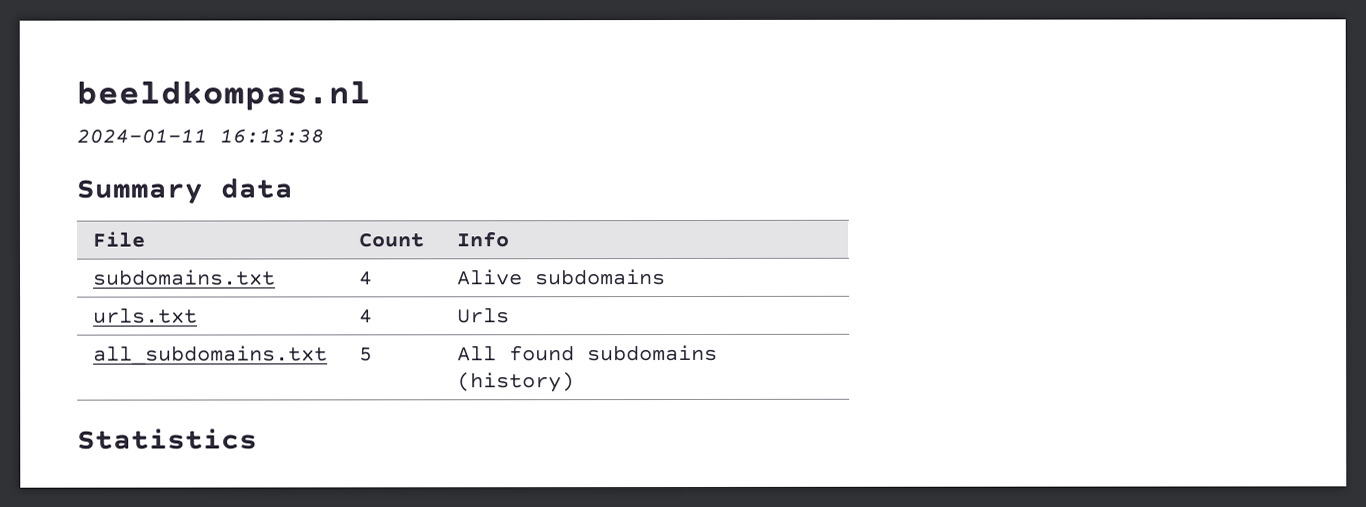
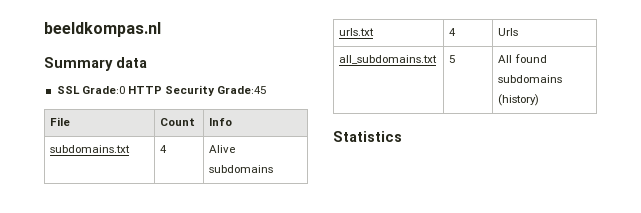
- 2024-01-11 16:13:38
+ SSL Grade:0 HTTP Security Grade:45

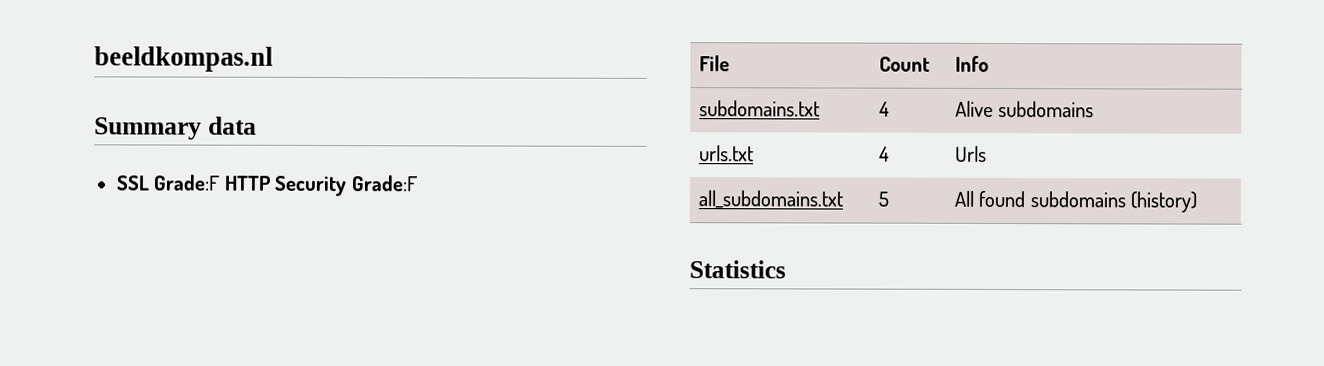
- SSL Grade:0 HTTP Security Grade:45
+ SSL Grade:F HTTP Security Grade:F

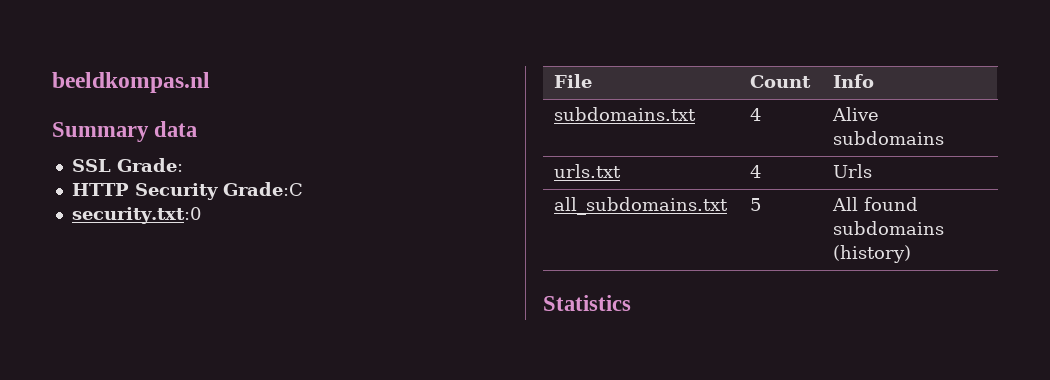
- SSL Grade:F HTTP Security Grade:F
+ SSL Grade:
+ HTTP Security Grade:C
+ security.txt:0

